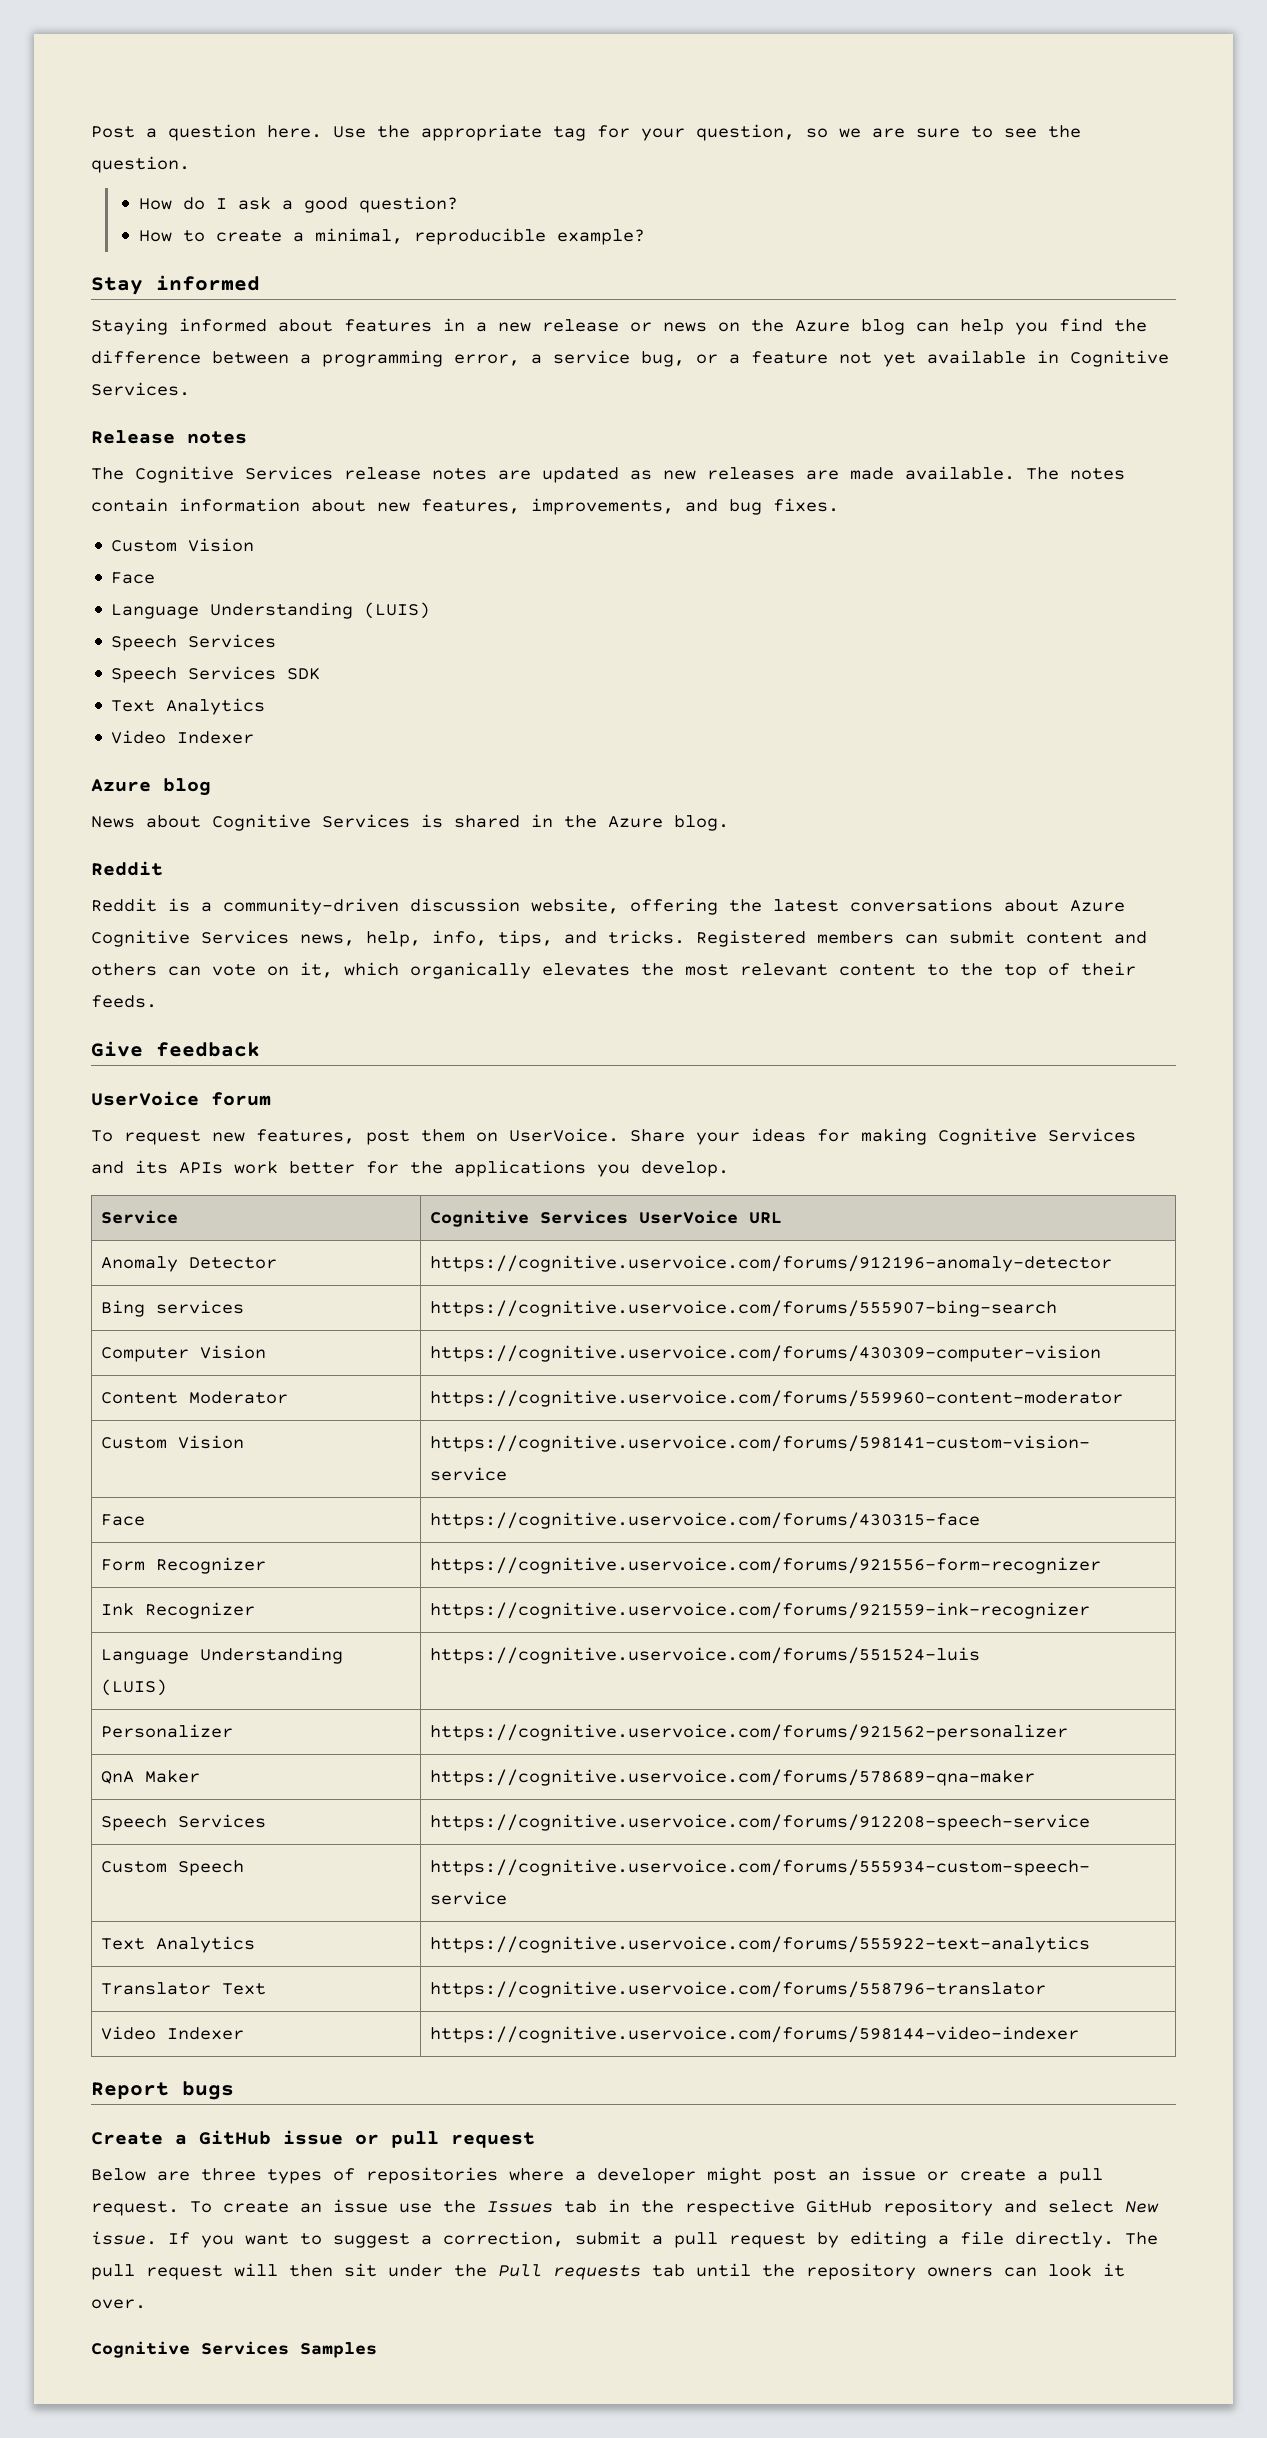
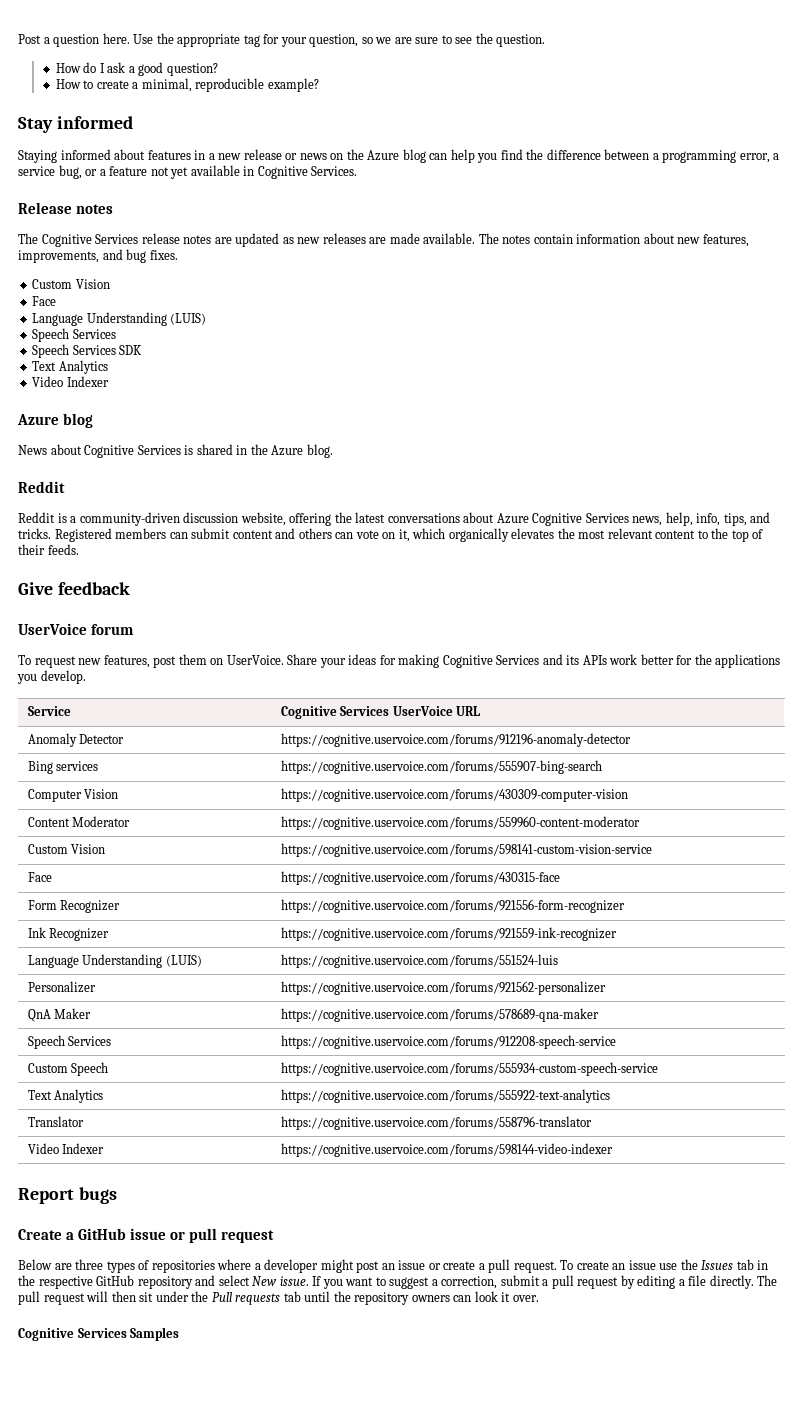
- Translator Text | https://cognitive.uservoice.com/forums/558796-translator
+ Translator | https://cognitive.uservoice.com/forums/558796-translator

